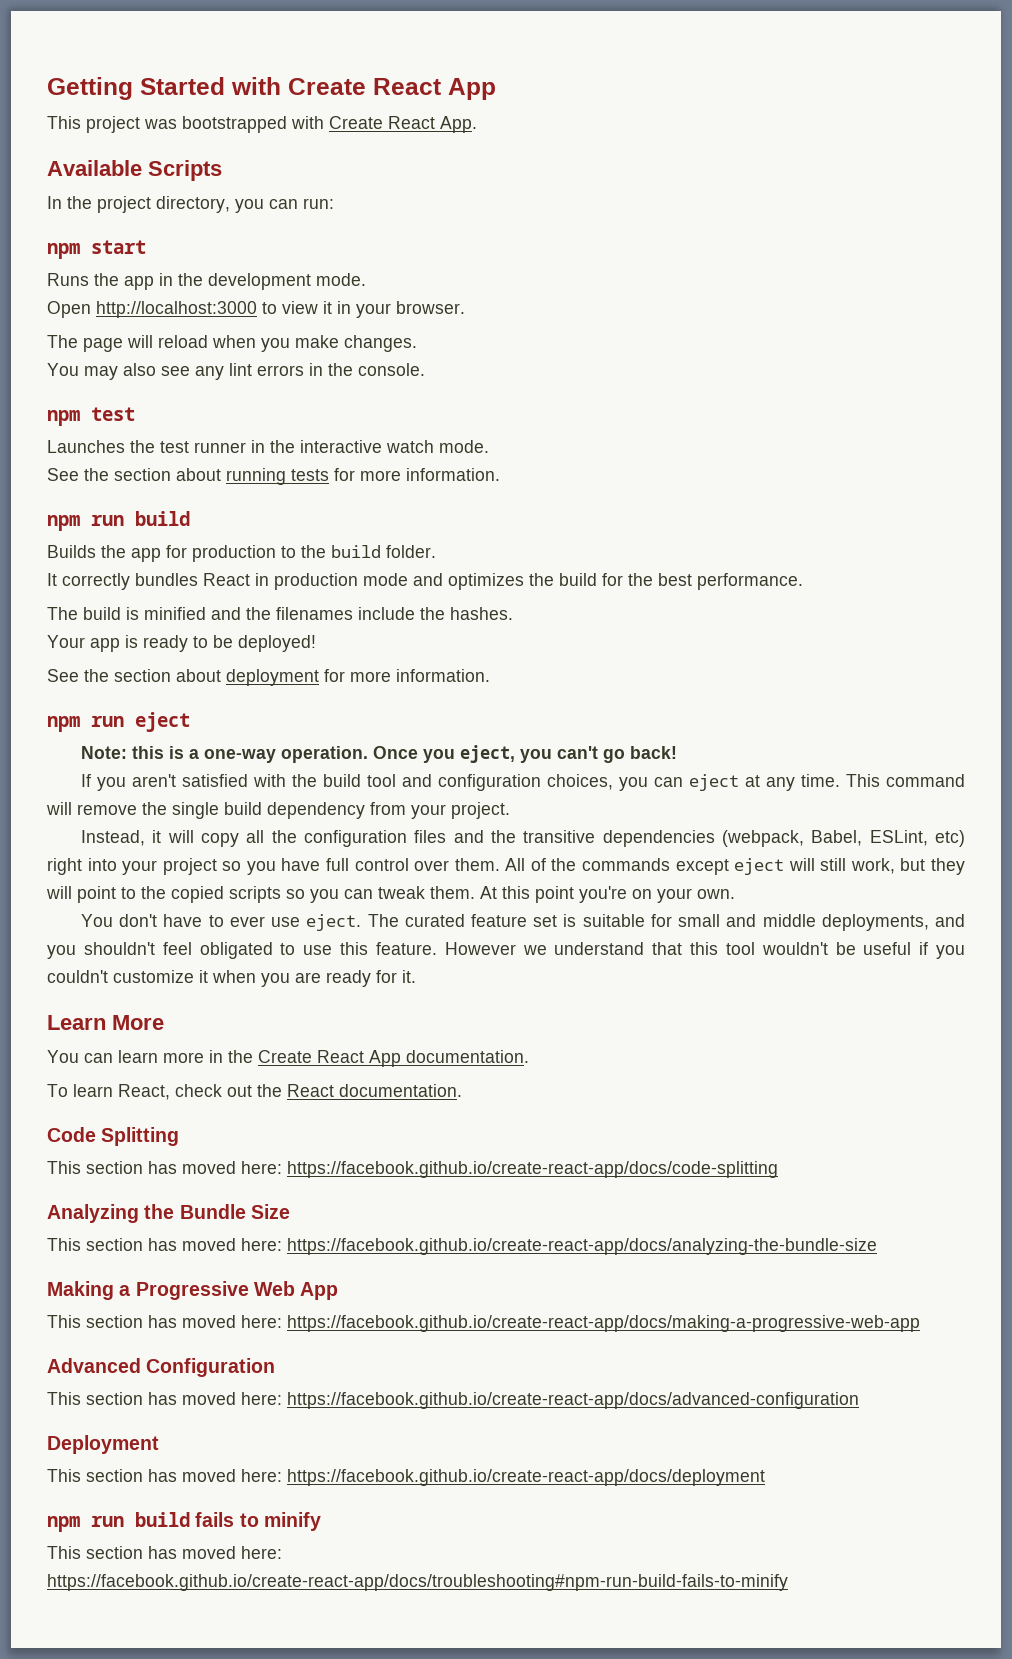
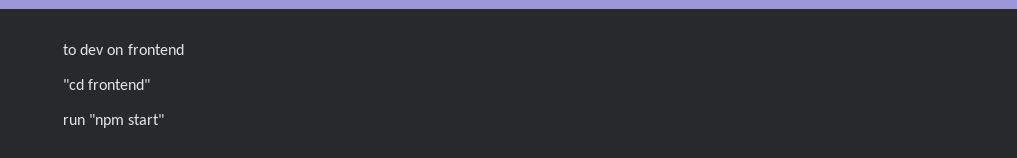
- Getting Started with Create React App
- This project was bootstrapped with Create React App.
- Available Scripts
- In the project directory, you can run:
- npm start
- Runs the app in the development mode.
- Open http://localhost:3000 to view it in your browser.
- The page will reload when you make changes.
- You may also see any lint errors in the console.
- npm test
- Launches the test runner in the interactive watch mode.
- See the section about running tests for more information.
- npm run build
- Builds the app for production to the build folder.
- It correctly bundles React in production mode and optimizes the build for the best performance.
- The build is minified and the filenames include the hashes.
- Your app is ready to be deployed!
- See the section about deployment for more information.
- npm run eject
- Note: this is a one-way operation. Once you eject, you can't go back!
- If you aren't satisfied with the build tool and configuration choices, you can eject at any time. This command will remove the single build dependency from your project.
- Instead, it will copy all the configuration files and the transitive dependencies (webpack, Babel, ESLint, etc) right into your project so you have full control over them. All of the commands except eject will still work, but they will point to the copied scripts so you can tweak them. At this point you're on your own.
- You don't have to ever use eject. The curated feature set is suitable for small and middle deployments, and you shouldn't feel obligated to use this feature. However we understand that this tool wouldn't be useful if you couldn't customize it when you are ready for it.
- Learn More
- You can learn more in the Create React App documentation.
- To learn React, check out the React documentation.
- Code Splitting
- This section has moved here: https://facebook.github.io/create-react-app/docs/code-splitting
- Analyzing the Bundle Size
- This section has moved here: https://facebook.github.io/create-react-app/docs/analyzing-the-bundle-size
- Making a Progressive Web App
- This section has moved here: https://facebook.github.io/create-react-app/docs/making-a-progressive-web-app
- Advanced Configuration
- This section has moved here: https://facebook.github.io/create-react-app/docs/advanced-configuration
- Deployment
- This section has moved here: https://facebook.github.io/create-react-app/docs/deployment
- npm run build fails to minify
- This section has moved here: https://facebook.github.io/create-react-app/docs/troubleshooting#npm-run-build-fails-to-minify
+ to dev on frontend
+ "cd frontend"
+ run "npm start"

